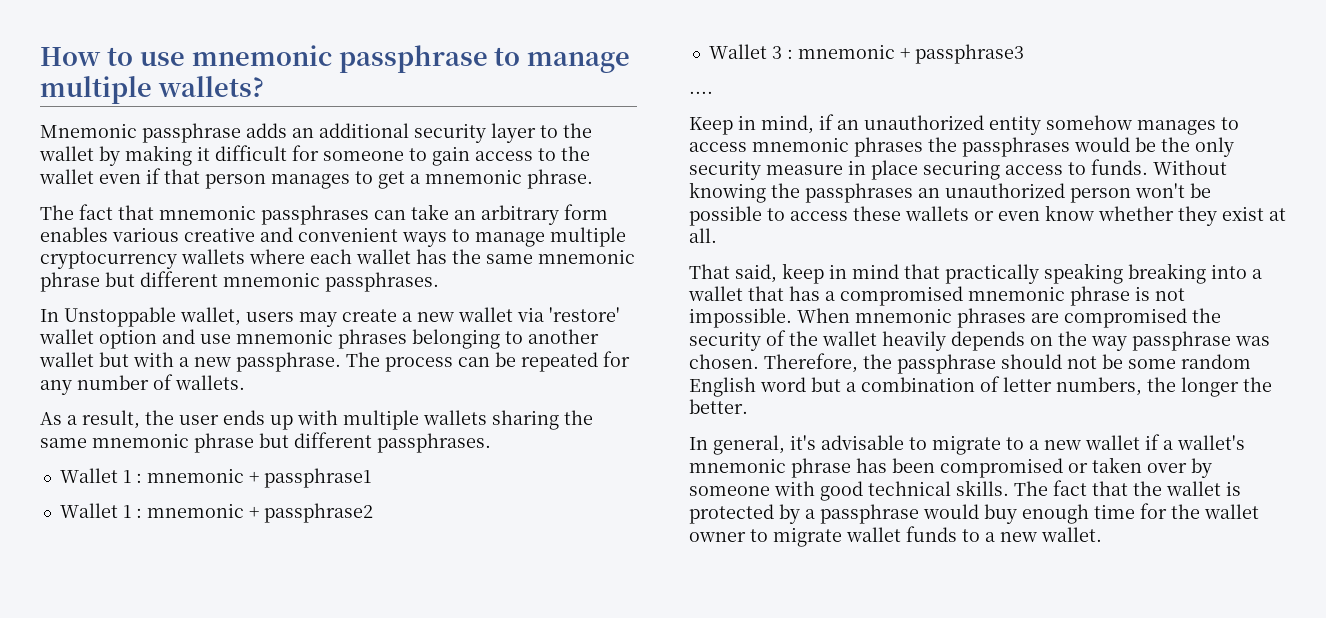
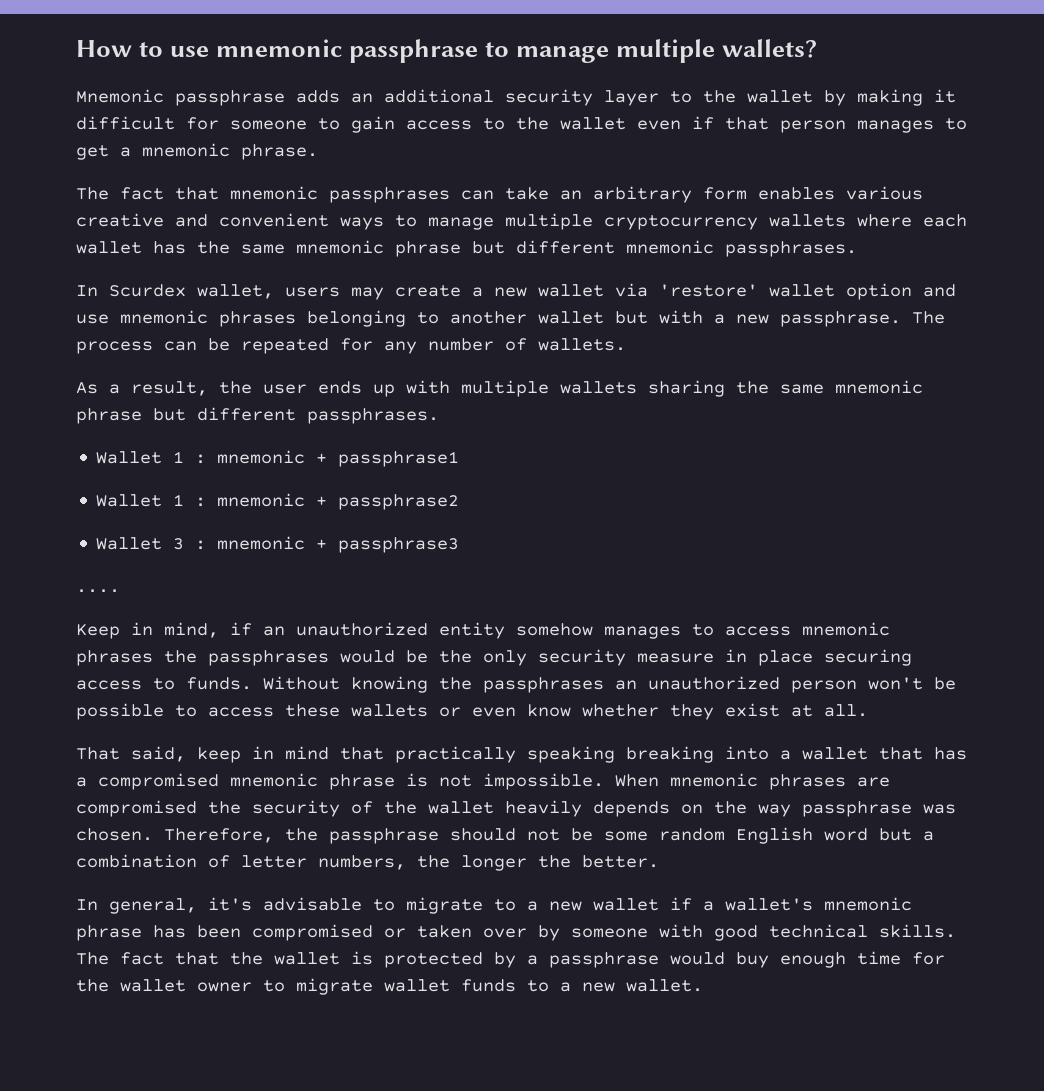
- In Unstoppable wallet, users may create a new wallet via 'restore' wallet option and use mnemonic phrases belonging to another wallet but with a new passphrase.
+ In Scurdex wallet, users may create a new wallet via 'restore' wallet option and use mnemonic phrases belonging to another wallet but with a new passphrase.

